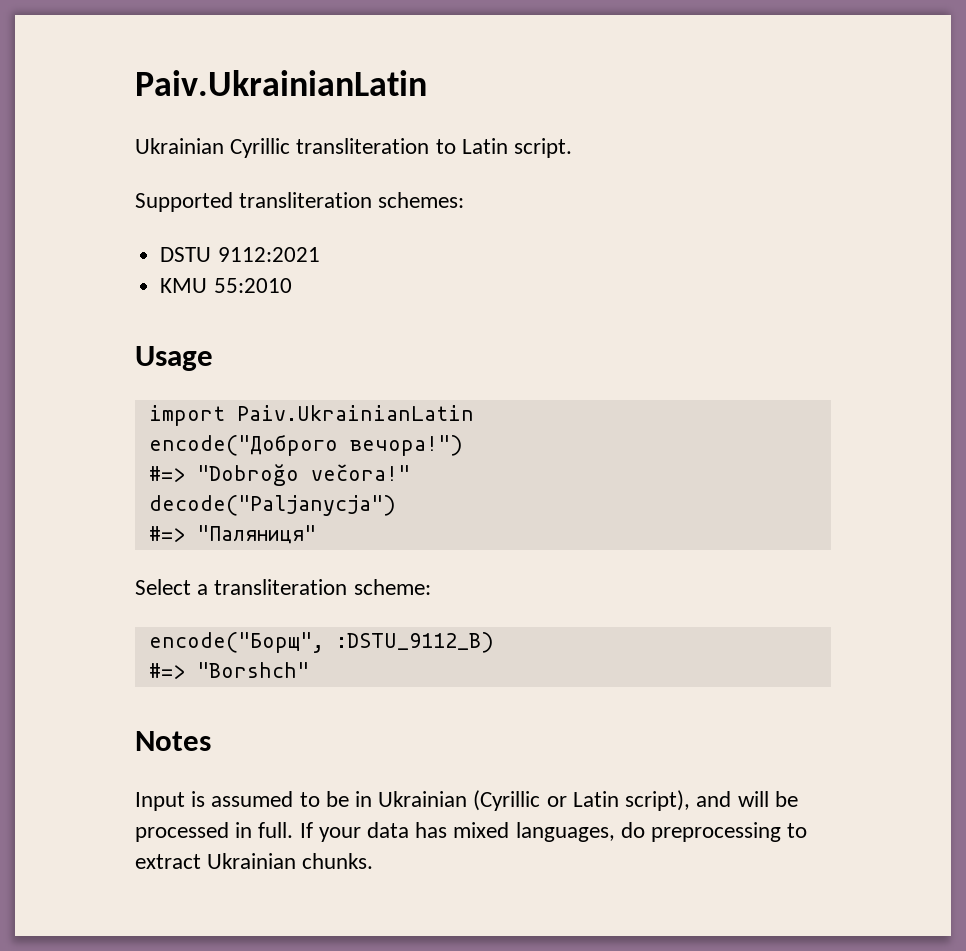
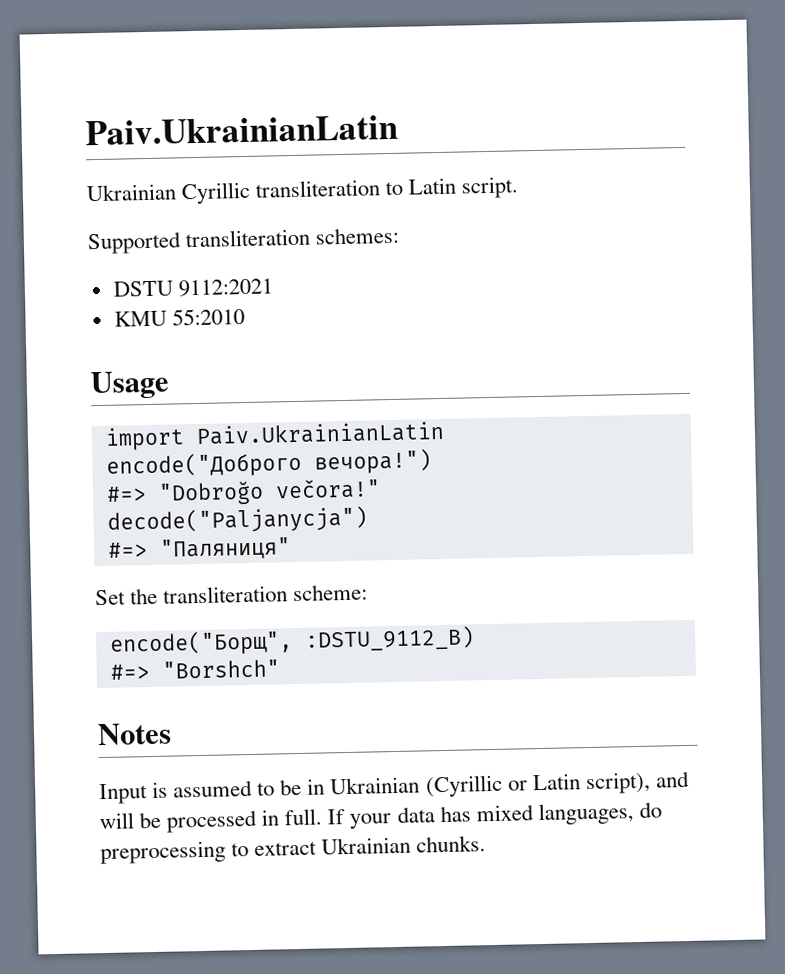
- Select a transliteration scheme:
+ Set the transliteration scheme:

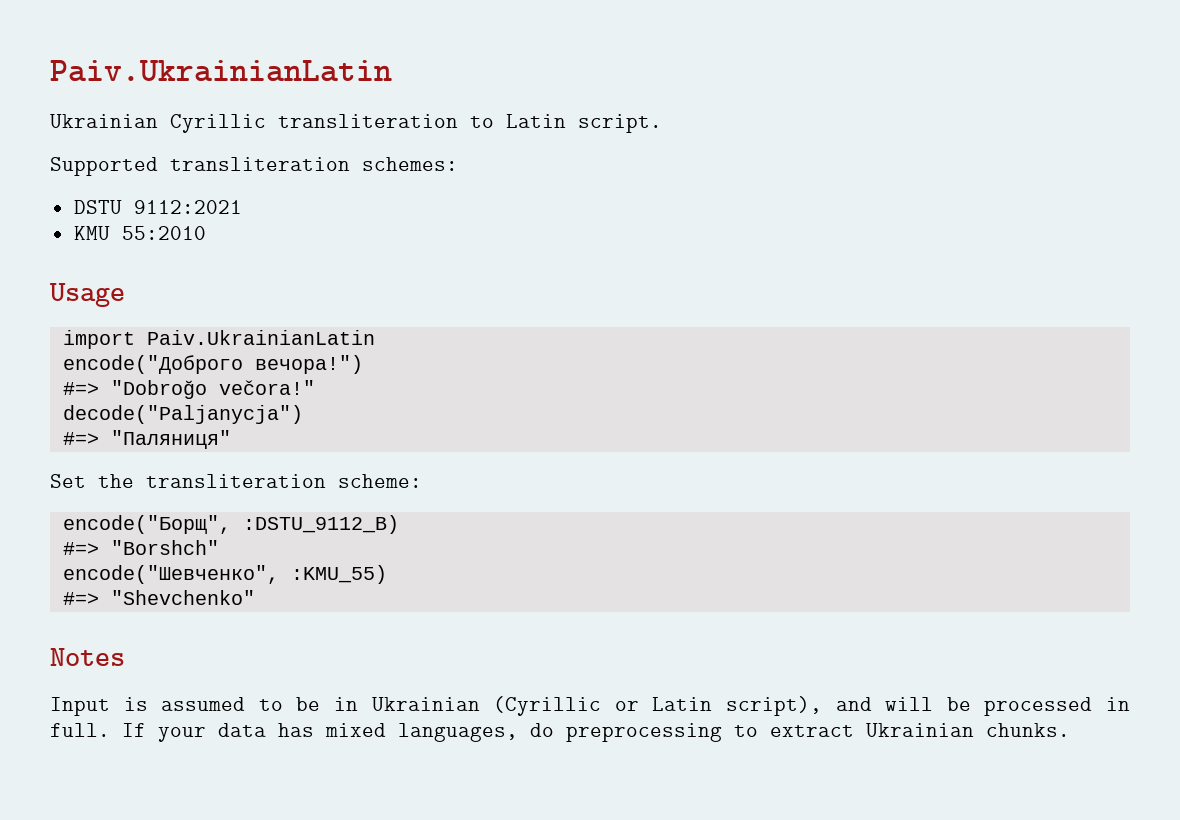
+ encode("Шевченко", :KMU_55)
+ #=> "Shevchenko"

